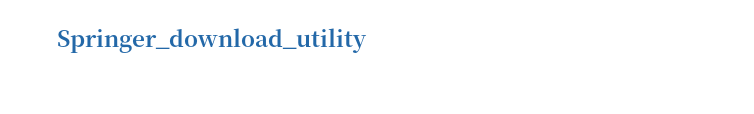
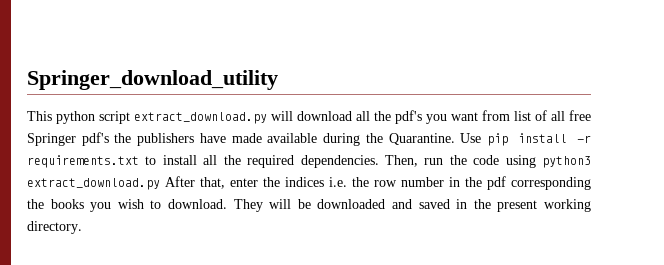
+ This python script extract_download.py will download all the pdf's you want from list of all free Springer pdf's the publishers have made available during the Quarantine. Use pip install -r requirements.txt to install all the required dependencies. Then, run the code using python3 extract_download.py After that, enter the indices i.e. the row number in the pdf corresponding the books you wish to download. They will be downloaded and saved in the present working directory.

